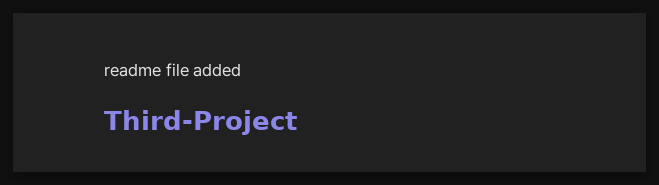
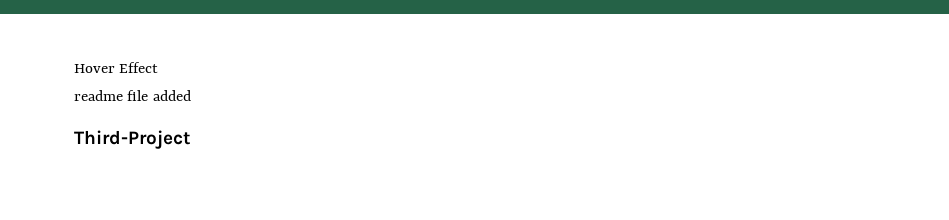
+ Hover Effect

